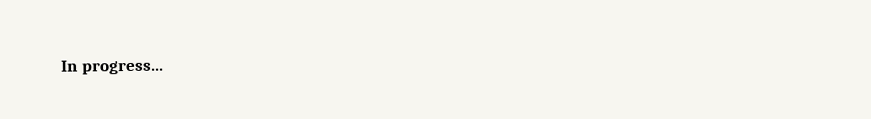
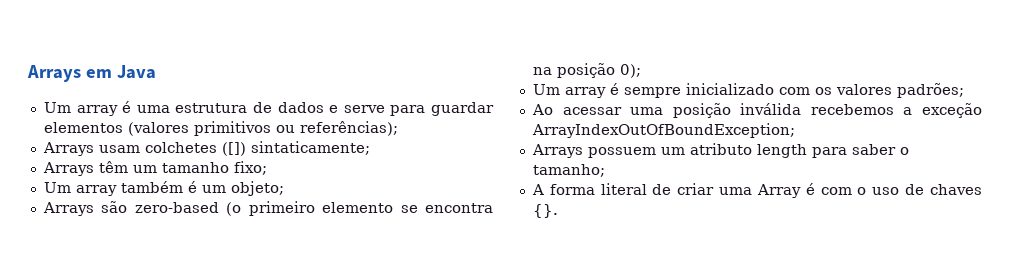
- In progress...
+ Arrays em Java
+ Um array é uma estrutura de dados e serve para guardar elementos (valores primitivos ou referências);
+ Arrays usam colchetes ([]) sintaticamente;
+ Arrays têm um tamanho fixo;
+ Um array também é um objeto;
+ Arrays são zero-based (o primeiro elemento se encontra na posição 0);
+ Um array é sempre inicializado com os valores padrões;
+ Ao acessar uma posição inválida recebemos a exceção ArrayIndexOutOfBoundException;
+ Arrays possuem um atributo length para saber o tamanho;
+ A forma literal de criar uma Array é com o uso de chaves {}.

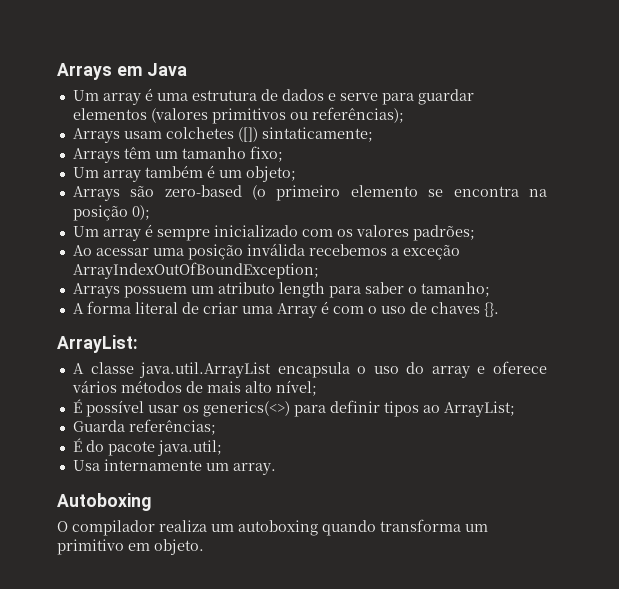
+ ArrayList:
+ A classe java.util.ArrayList encapsula o uso do array e oferece vários métodos de mais alto nível;
+ É possível usar os generics(<>) para definir tipos ao ArrayList;
+ Guarda referências;
+ É do pacote java.util;
+ Usa internamente um array.
+ Autoboxing
+ O compilador realiza um autoboxing quando transforma um primitivo em objeto.

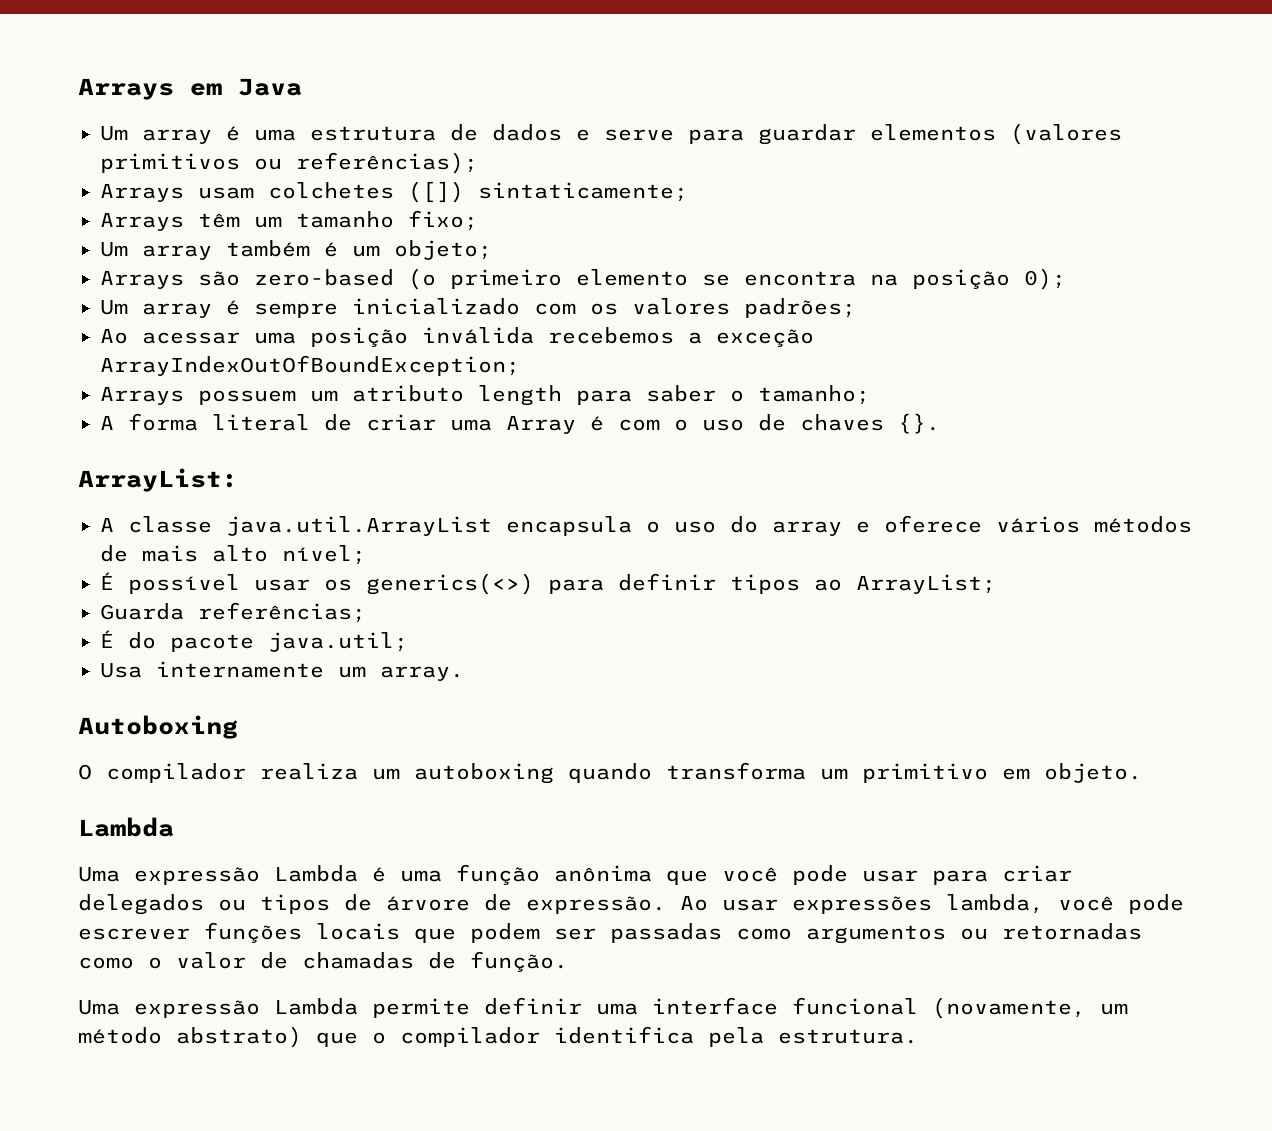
  O compilador realiza um autoboxing quando transforma um primitivo em objeto.
+ Lambda
+ Uma expressão Lambda é uma função anônima que você pode usar para criar delegados ou tipos de árvore de expressão. Ao usar expressões lambda, você pode escrever funções locais que podem ser passadas como argumentos ou retornadas como o valor de chamadas de função.
+ Uma expressão Lambda permite definir uma interface funcional (novamente, um método abstrato) que o compilador identifica pela estrutura.

